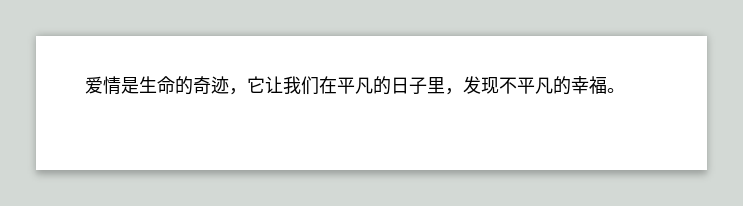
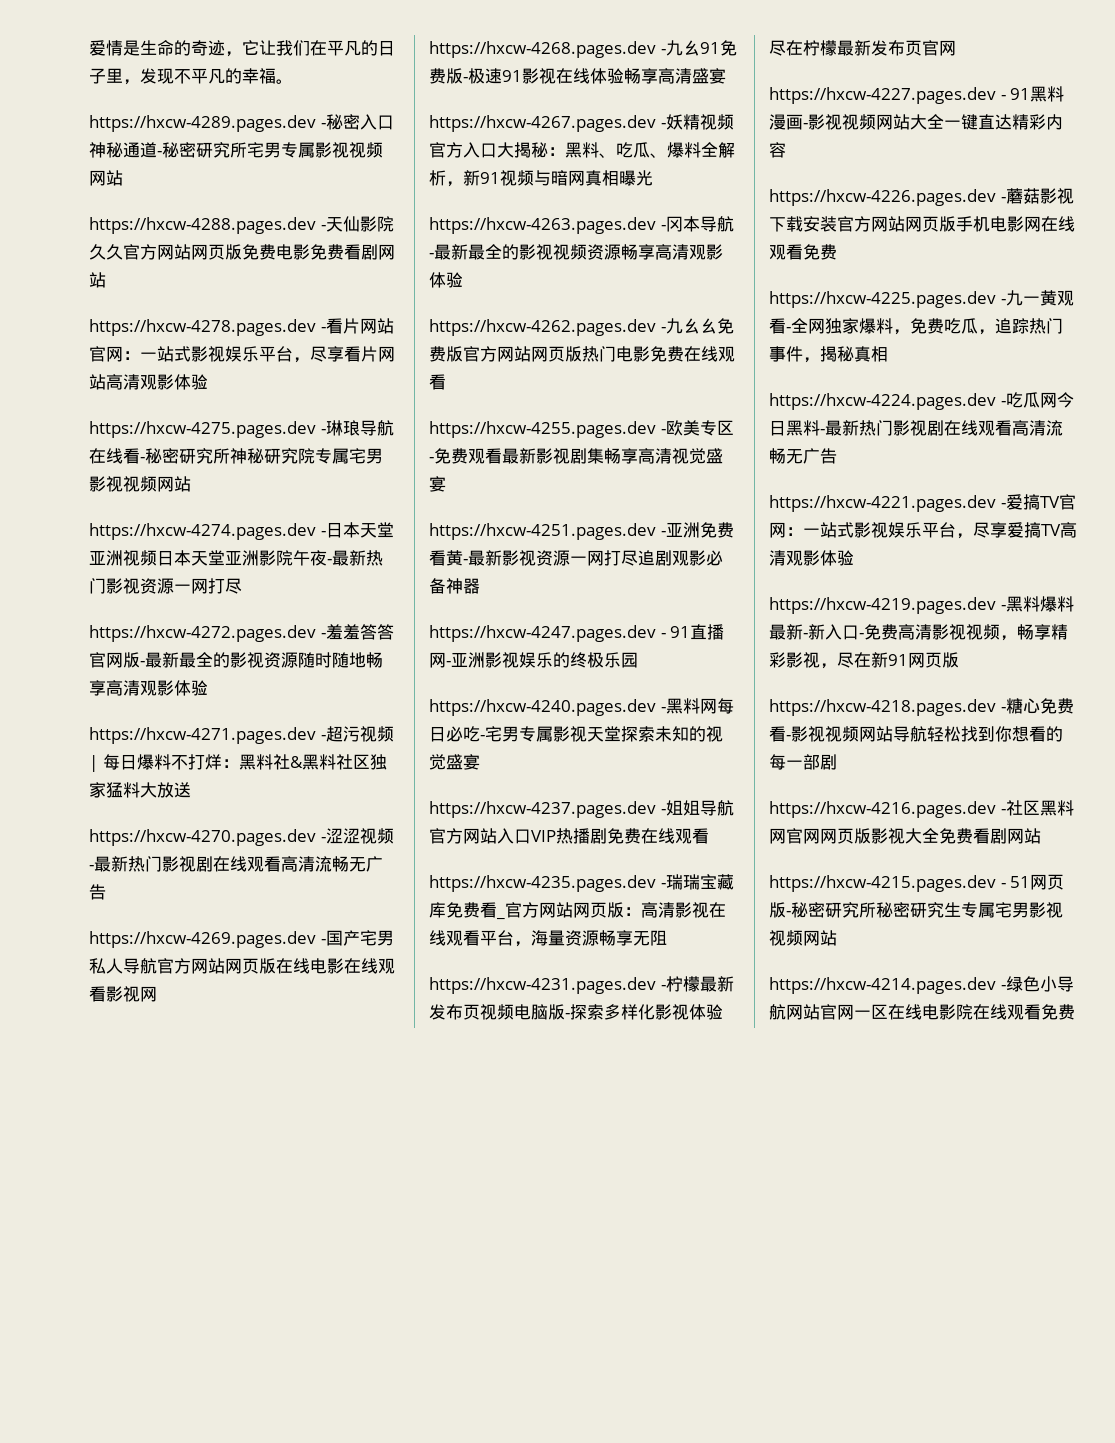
+ https://hxcw-4289.pages.dev -秘密入口神秘通道-秘密研究所宅男专属影视视频网站
+ https://hxcw-4288.pages.dev -天仙影院久久官方网站网页版免费电影免费看剧网站
+ https://hxcw-4278.pages.dev -看片网站官网：一站式影视娱乐平台，尽享看片网站高清观影体验
+ https://hxcw-4275.pages.dev -琳琅导航在线看-秘密研究所神秘研究院专属宅男影视视频网站
+ https://hxcw-4274.pages.dev -日本天堂亚洲视频日本天堂亚洲影院午夜-最新热门影视资源一网打尽
+ https://hxcw-4272.pages.dev -羞羞答答官网版-最新最全的影视资源随时随地畅享高清观影体验
+ https://hxcw-4271.pages.dev -超污视频 | 每日爆料不打烊：黑料社&黑料社区独家猛料大放送
+ https://hxcw-4270.pages.dev -涩涩视频-最新热门影视剧在线观看高清流畅无广告
+ https://hxcw-4269.pages.dev -国产宅男私人导航官方网站网页版在线电影在线观看影视网
+ https://hxcw-4268.pages.dev -九幺91免费版-极速91影视在线体验畅享高清盛宴
+ https://hxcw-4267.pages.dev -妖精视频官方入口大揭秘：黑料、吃瓜、爆料全解析，新91视频与暗网真相曝光
+ https://hxcw-4263.pages.dev -冈本导航-最新最全的影视视频资源畅享高清观影体验
+ https://hxcw-4262.pages.dev -九幺幺免费版官方网站网页版热门电影免费在线观看
+ https://hxcw-4255.pages.dev -欧美专区-免费观看最新影视剧集畅享高清视觉盛宴
+ https://hxcw-4251.pages.dev -亚洲免费看黄-最新影视资源一网打尽追剧观影必备神器
+ https://hxcw-4247.pages.dev - 91直播网-亚洲影视娱乐的终极乐园
+ https://hxcw-4240.pages.dev -黑料网每日必吃-宅男专属影视天堂探索未知的视觉盛宴
+ https://hxcw-4237.pages.dev -姐姐导航官方网站入口VIP热播剧免费在线观看
+ https://hxcw-4235.pages.dev -瑞瑞宝藏库免费看_官方网站网页版：高清影视在线观看平台，海量资源畅享无阻
+ https://hxcw-4231.pages.dev -柠檬最新发布页视频电脑版-探索多样化影视体验尽在柠檬最新发布页官网
+ https://hxcw-4227.pages.dev - 91黑料漫画-影视视频网站大全一键直达精彩内容
+ https://hxcw-4226.pages.dev -蘑菇影视下载安装官方网站网页版手机电影网在线观看免费
+ https://hxcw-4225.pages.dev -九一黄观看-全网独家爆料，免费吃瓜，追踪热门事件，揭秘真相
+ https://hxcw-4224.pages.dev -吃瓜网今日黑料-最新热门影视剧在线观看高清流畅无广告
+ https://hxcw-4221.pages.dev -爱搞TV官网：一站式影视娱乐平台，尽享爱搞TV高清观影体验
+ https://hxcw-4219.pages.dev -黑料爆料最新-新入口-免费高清影视视频，畅享精彩影视，尽在新91网页版
+ https://hxcw-4218.pages.dev -糖心免费看-影视视频网站导航轻松找到你想看的每一部剧
+ https://hxcw-4216.pages.dev -社区黑料网官网网页版影视大全免费看剧网站
+ https://hxcw-4215.pages.dev - 51网页版-秘密研究所秘密研究生专属宅男影视视频网站
+ https://hxcw-4214.pages.dev -绿色小导航网站官网一区在线电影院在线观看免费

